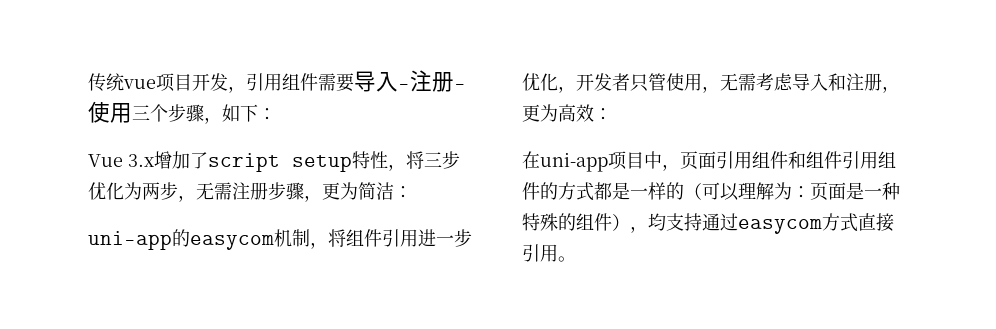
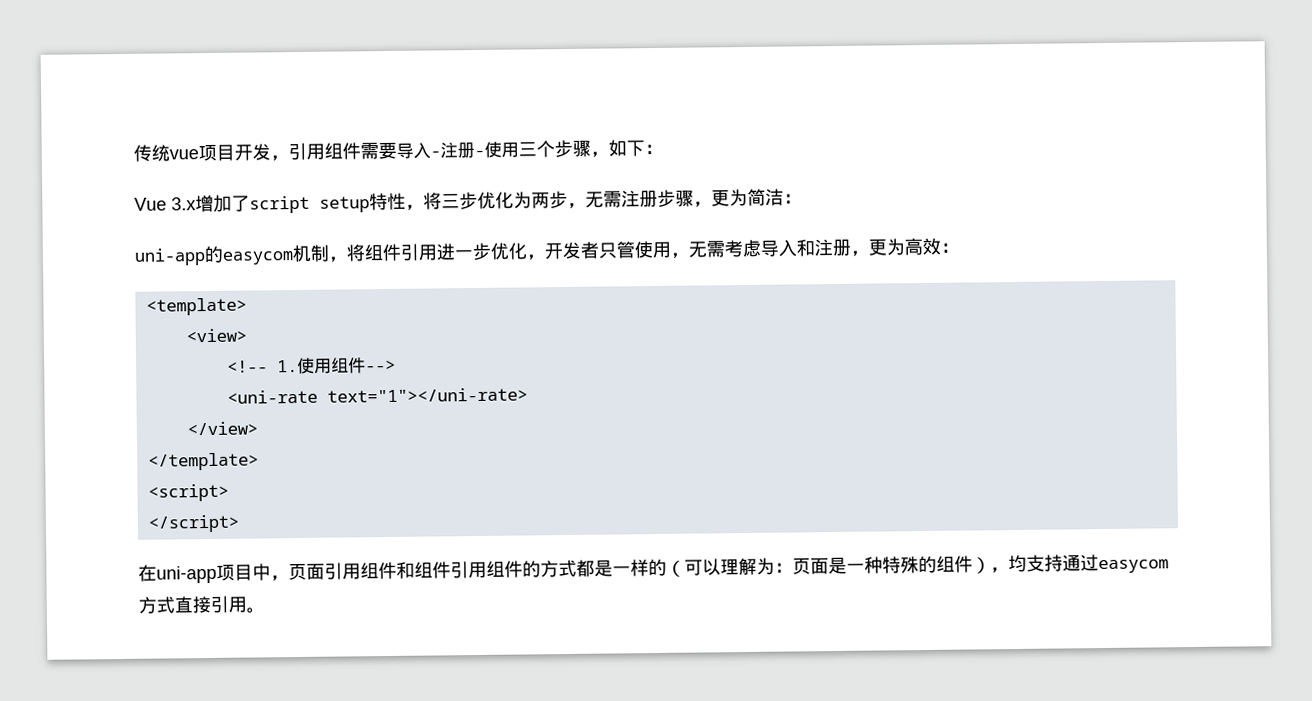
+ <template>
+ <view>
+ <!-- 1.使用组件-->
+ <uni-rate text="1"></uni-rate>
+ </view>
+ </template>
+ <script>
+ </script>

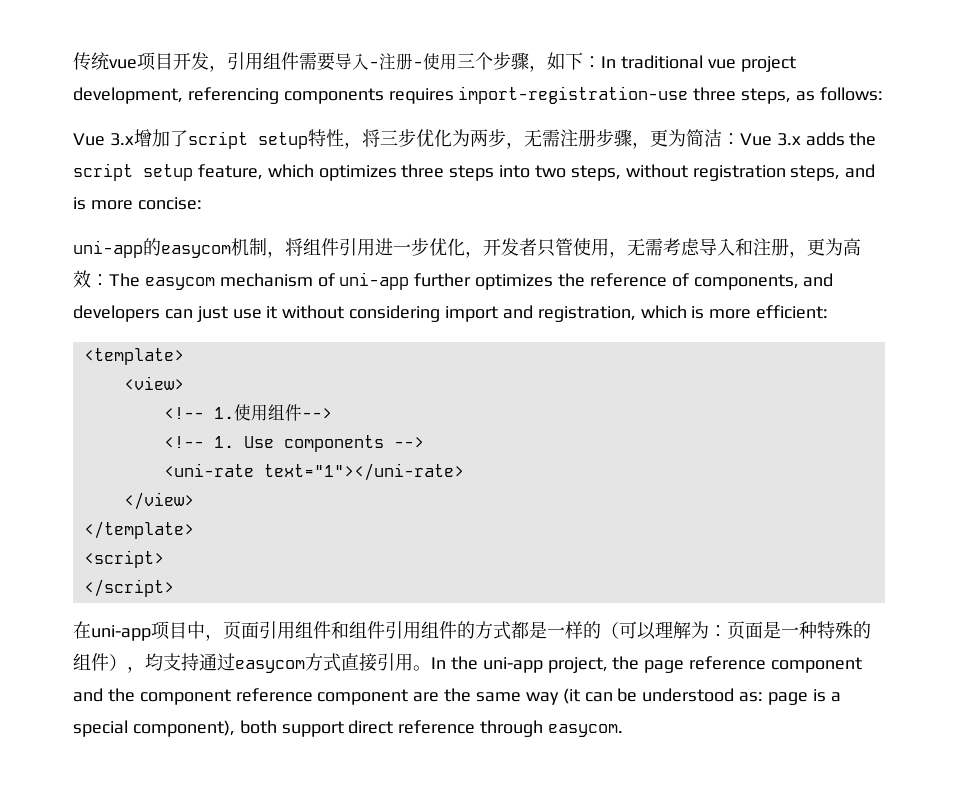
- 传统vue项目开发，引用组件需要导入-注册-使用三个步骤，如下：
+ 传统vue项目开发，引用组件需要导入-注册-使用三个步骤，如下：In traditional vue project development, referencing components requires import-registration-use three steps, as follows:
- Vue 3.x增加了script setup特性，将三步优化为两步，无需注册步骤，更为简洁：
+ Vue 3.x增加了script setup特性，将三步优化为两步，无需注册步骤，更为简洁：Vue 3.x adds the script setup feature, which optimizes three steps into two steps, without registration steps, and is more concise:
- uni-app的easycom机制，将组件引用进一步优化，开发者只管使用，无需考虑导入和注册，更为高效：
+ uni-app的easycom机制，将组件引用进一步优化，开发者只管使用，无需考虑导入和注册，更为高效：The easycom mechanism of uni-app further optimizes the reference of components, and developers can just use it without considering import and registration, which is more efficient:
+ <!-- 1. Use components -->
+ In the uni-app project, the page reference component and the component reference component are the same way (it can be understood as: page is a special component), both support direct reference through easycom.

